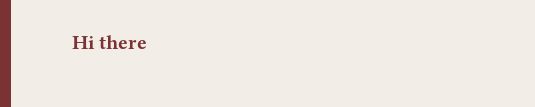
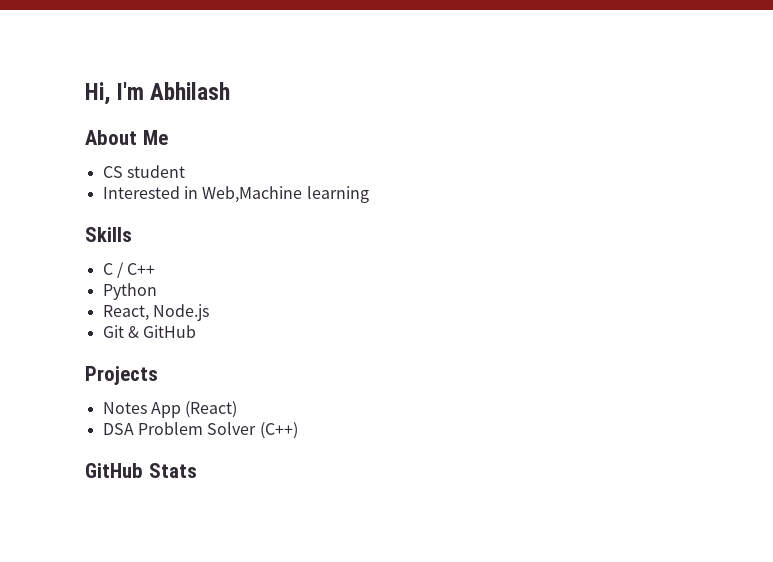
- Hi there
+ Hi, I'm Abhilash
+ About Me
+ CS student
+ Interested in Web,Machine learning
+ Skills
+ C / C++
+ Python
+ React, Node.js
+ Git & GitHub
+ Projects
+ Notes App (React)
+ DSA Problem Solver (C++)
+ GitHub Stats

